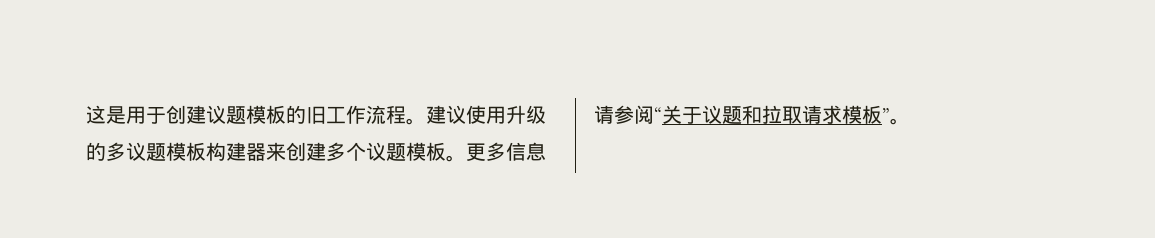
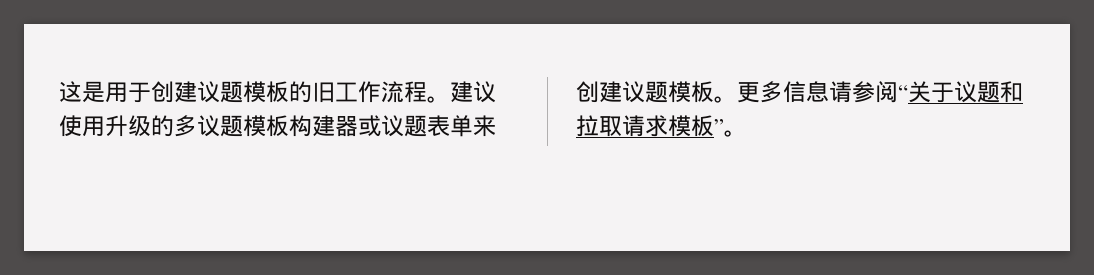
- 建议使用升级的多议题模板构建器来创建多个议题模板。
+ 建议使用升级的多议题模板构建器或议题表单来创建议题模板。

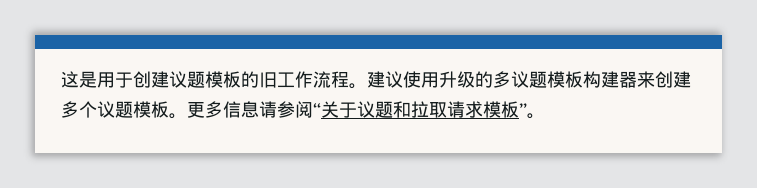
- 建议使用升级的多议题模板构建器或议题表单来创建议题模板。
+ 建议使用升级的多议题模板构建器来创建多个议题模板。

